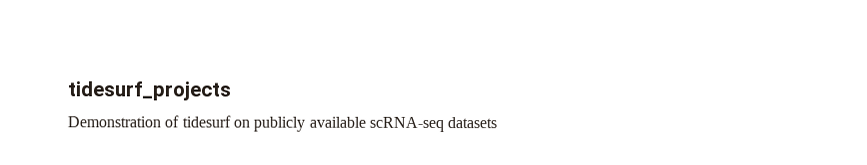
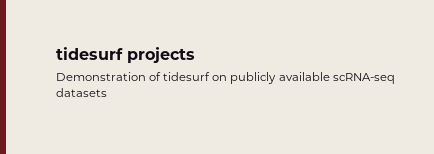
- tidesurf_projects
+ tidesurf projects

